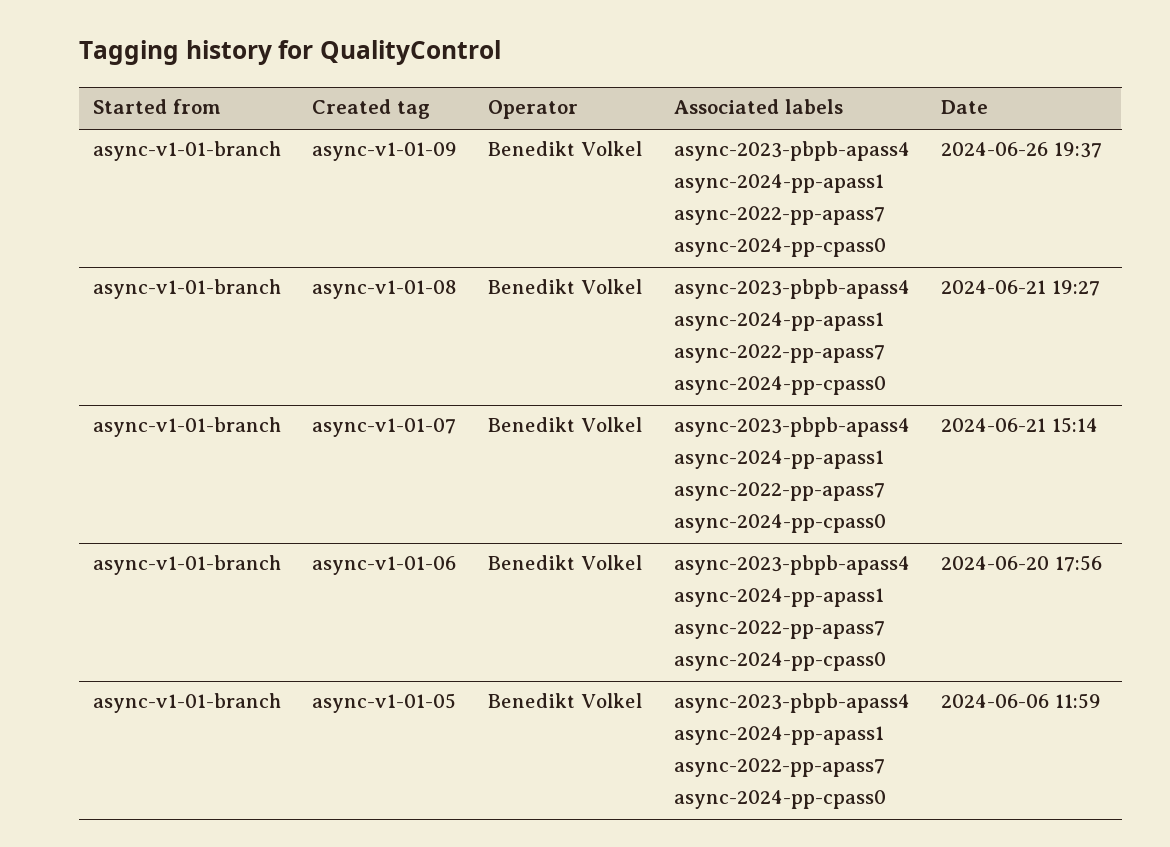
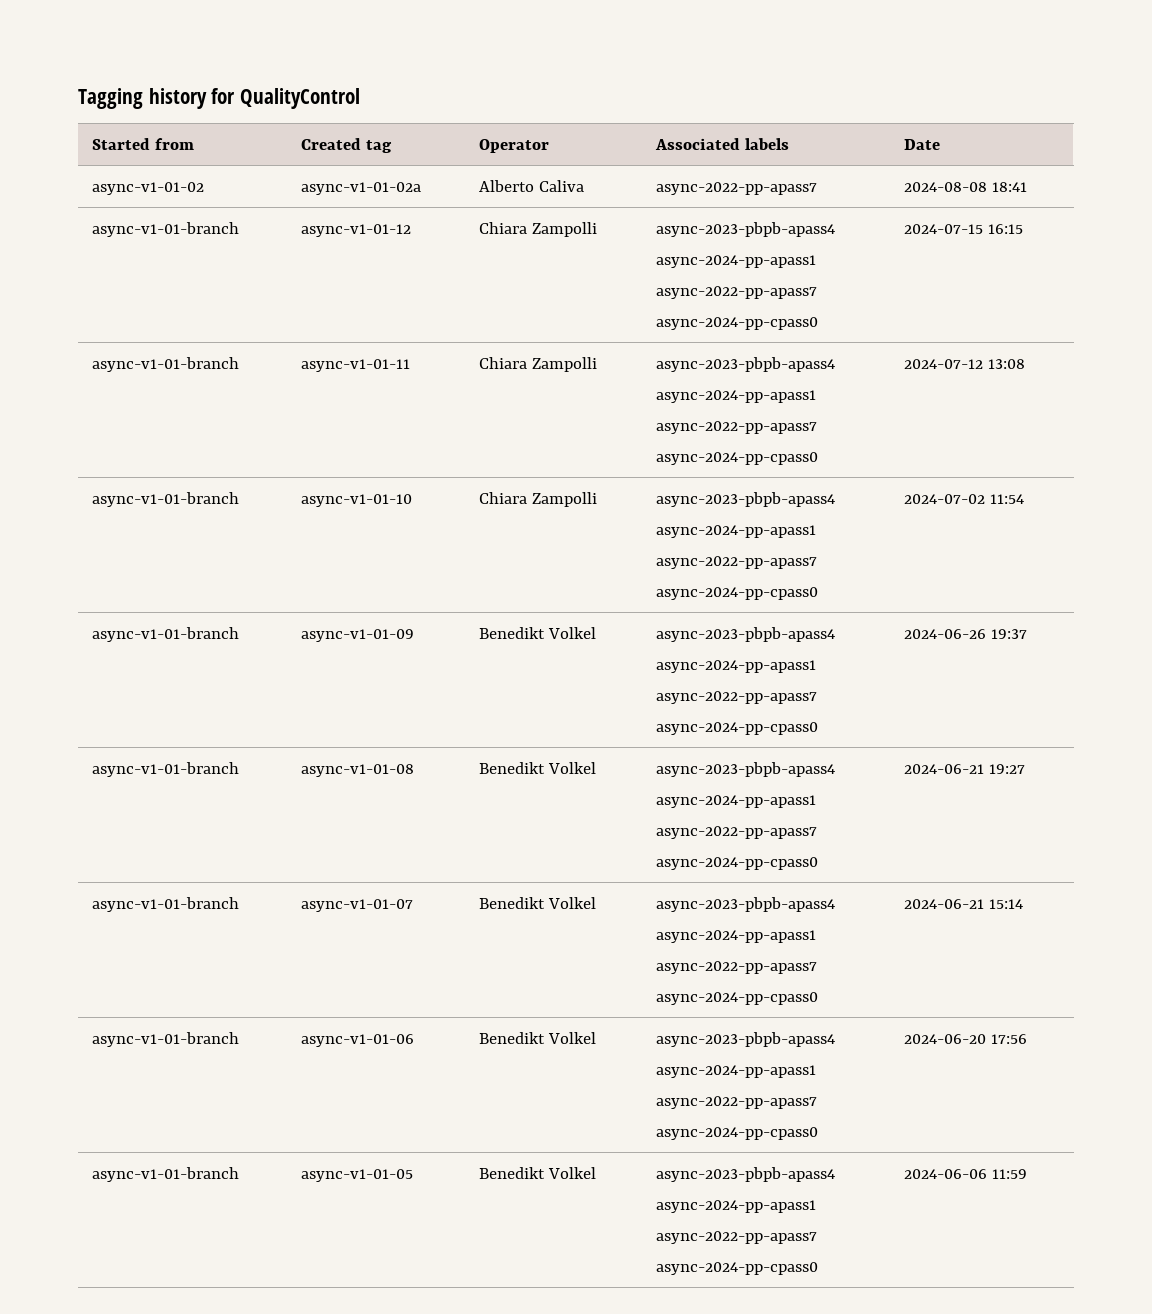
+ async-v1-01-02 | async-v1-01-02a | Alberto Caliva | async-2022-pp-apass7 | 2024-08-08 18:41
+ async-v1-01-branch | async-v1-01-12 | Chiara Zampolli | async-2023-pbpb-apass4
+ async-2024-pp-apass1
+ async-2022-pp-apass7
+ async-2024-pp-cpass0 | 2024-07-15 16:15
+ async-v1-01-branch | async-v1-01-11 | Chiara Zampolli | async-2023-pbpb-apass4
+ async-2024-pp-apass1
+ async-2022-pp-apass7
+ async-2024-pp-cpass0 | 2024-07-12 13:08
+ async-v1-01-branch | async-v1-01-10 | Chiara Zampolli | async-2023-pbpb-apass4
+ async-2024-pp-apass1
+ async-2022-pp-apass7
+ async-2024-pp-cpass0 | 2024-07-02 11:54

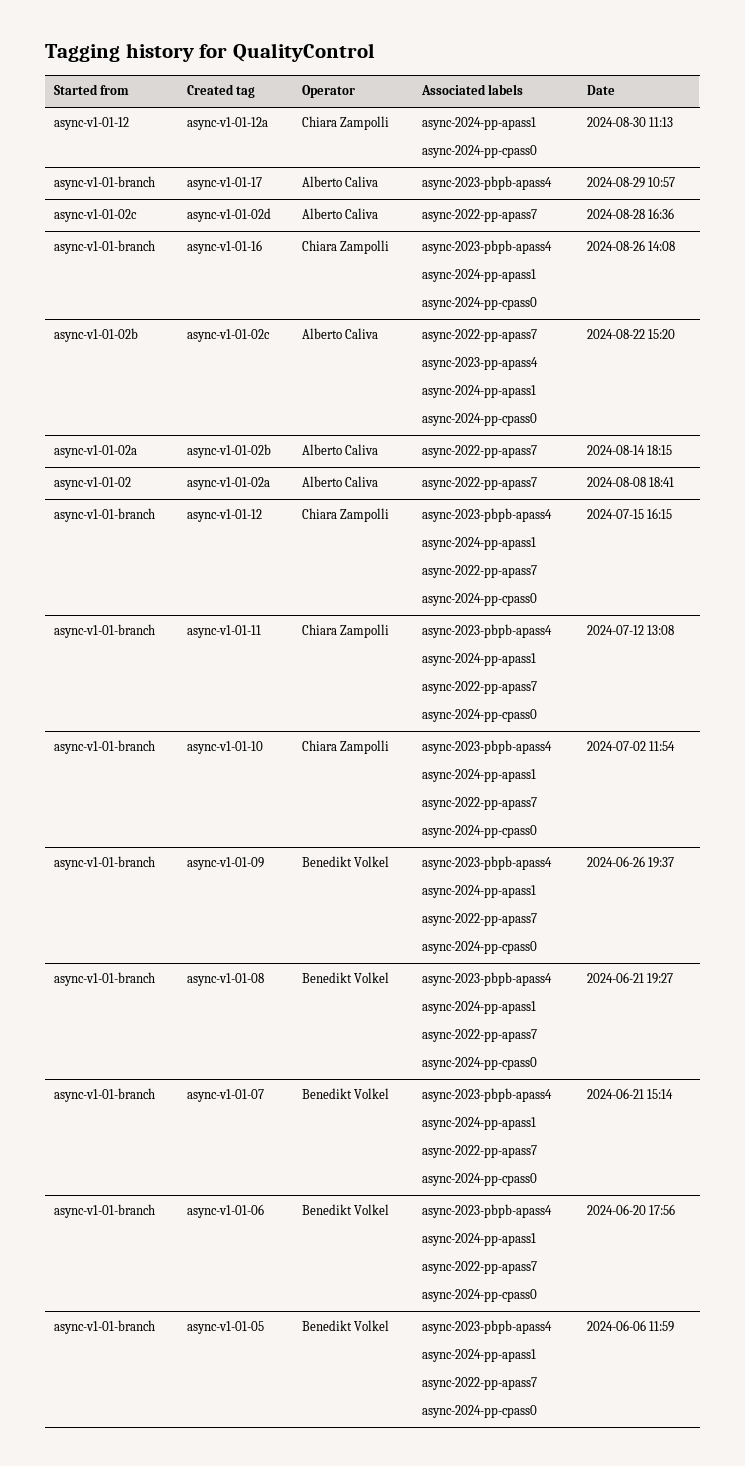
+ async-v1-01-12 | async-v1-01-12a | Chiara Zampolli | async-2024-pp-apass1
+ async-2024-pp-cpass0 | 2024-08-30 11:13
+ async-v1-01-branch | async-v1-01-17 | Alberto Caliva | async-2023-pbpb-apass4 | 2024-08-29 10:57
+ async-v1-01-02c | async-v1-01-02d | Alberto Caliva | async-2022-pp-apass7 | 2024-08-28 16:36
+ async-v1-01-branch | async-v1-01-16 | Chiara Zampolli | async-2023-pbpb-apass4
+ async-2024-pp-apass1
+ async-2024-pp-cpass0 | 2024-08-26 14:08
+ async-v1-01-02b | async-v1-01-02c | Alberto Caliva | async-2022-pp-apass7
+ async-2023-pp-apass4
+ async-2024-pp-apass1
+ async-2024-pp-cpass0 | 2024-08-22 15:20
+ async-v1-01-02a | async-v1-01-02b | Alberto Caliva | async-2022-pp-apass7 | 2024-08-14 18:15

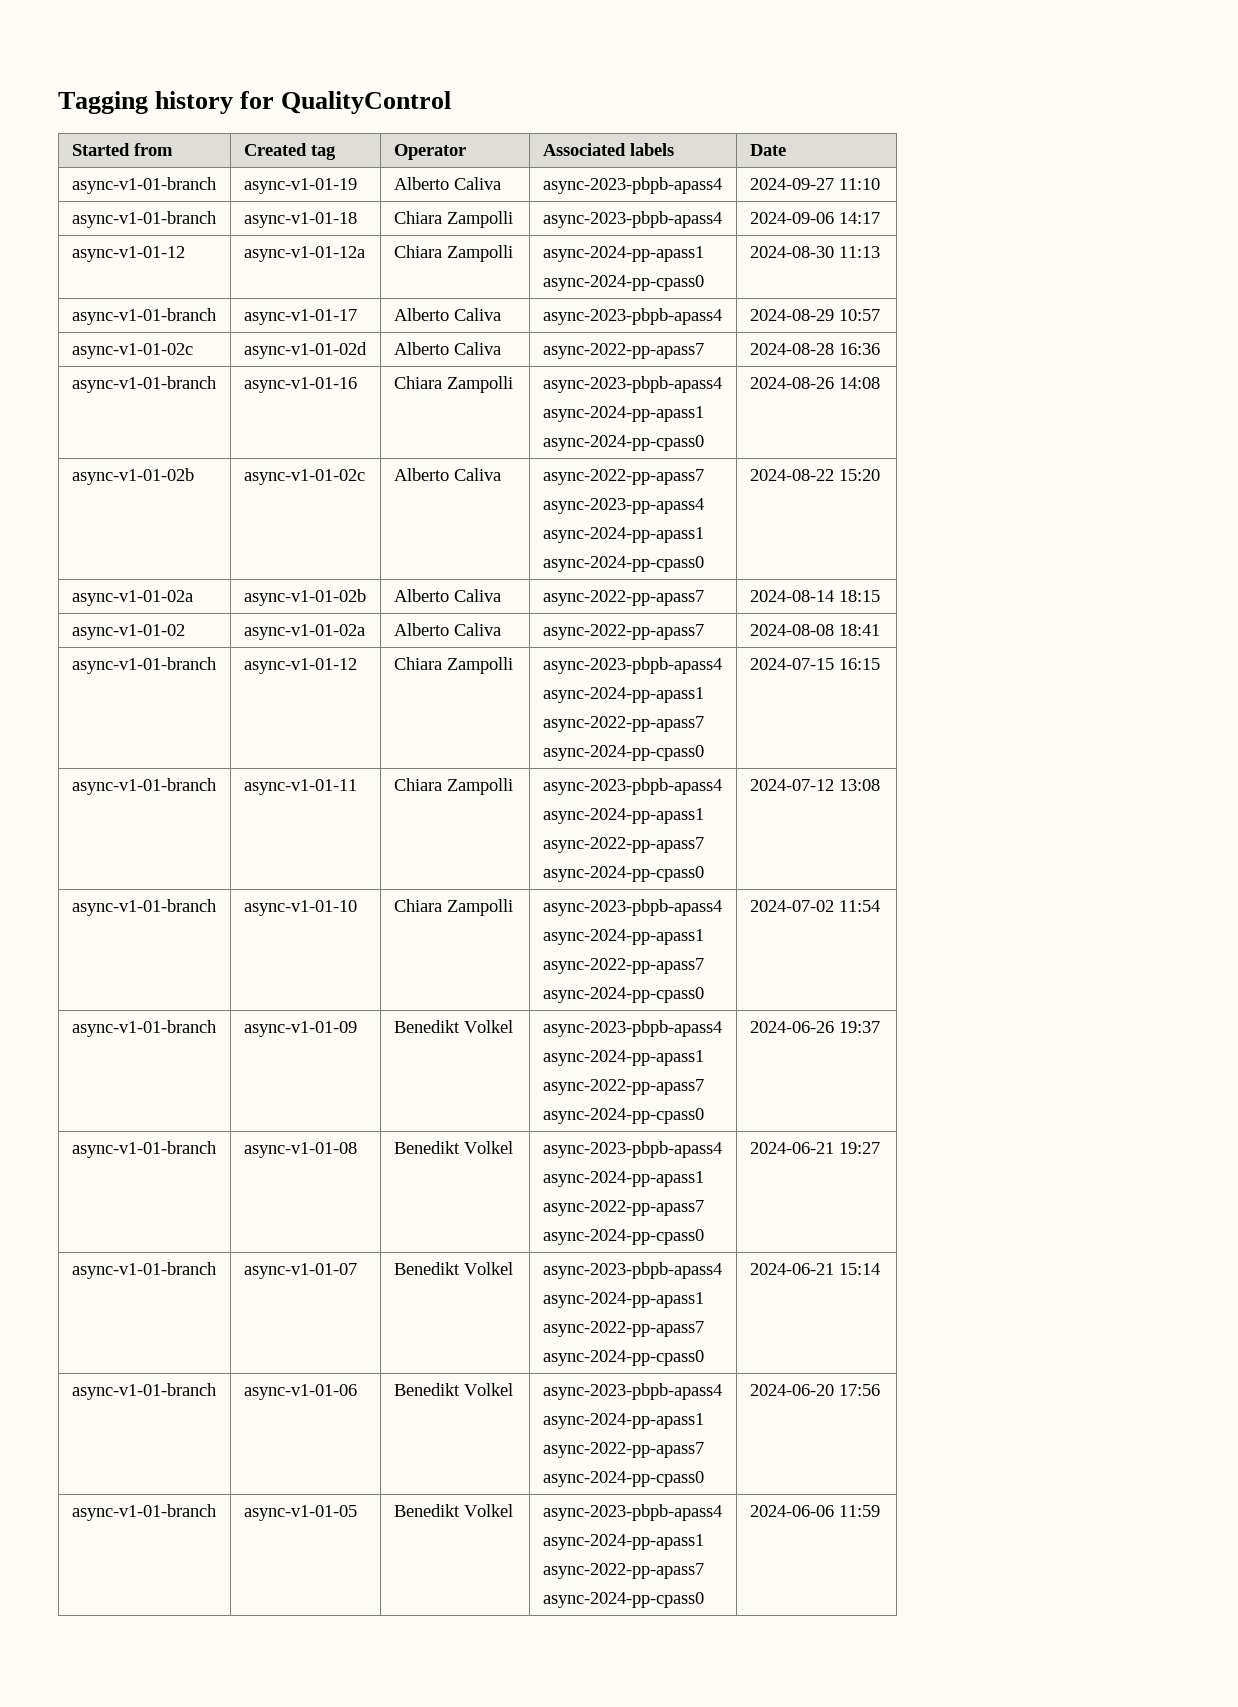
+ async-v1-01-branch | async-v1-01-19 | Alberto Caliva | async-2023-pbpb-apass4 | 2024-09-27 11:10
+ async-v1-01-branch | async-v1-01-18 | Chiara Zampolli | async-2023-pbpb-apass4 | 2024-09-06 14:17

